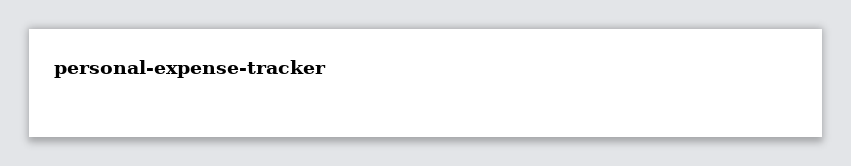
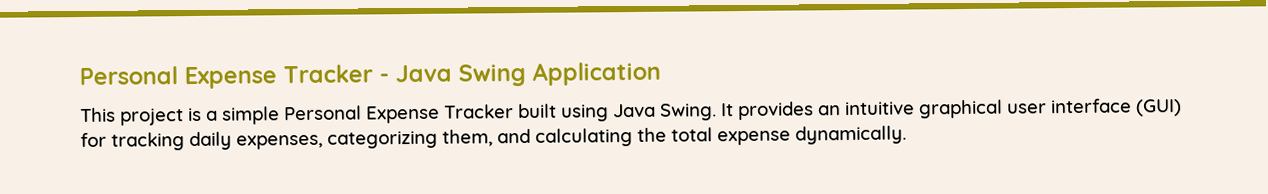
- personal-expense-tracker
+ Personal Expense Tracker - Java Swing Application
+ This project is a simple Personal Expense Tracker built using Java Swing. It provides an intuitive graphical user interface (GUI) for tracking daily expenses, categorizing them, and calculating the total expense dynamically.

